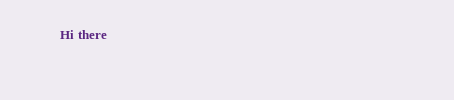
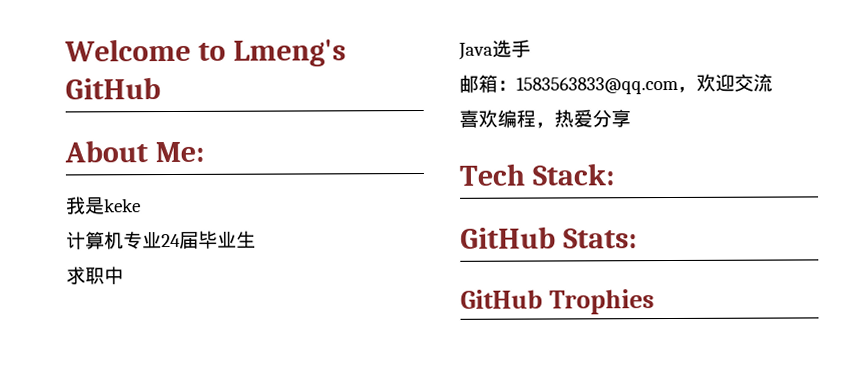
- Hi there
+ Welcome to Lmeng's GitHub
+ About Me:
+ 我是keke
+ 计算机专业24届毕业生
+ 求职中
+ Java选手
+ 邮箱：1583563833@qq.com，欢迎交流
+ 喜欢编程，热爱分享
+ Tech Stack:
+ GitHub Stats:
+ GitHub Trophies

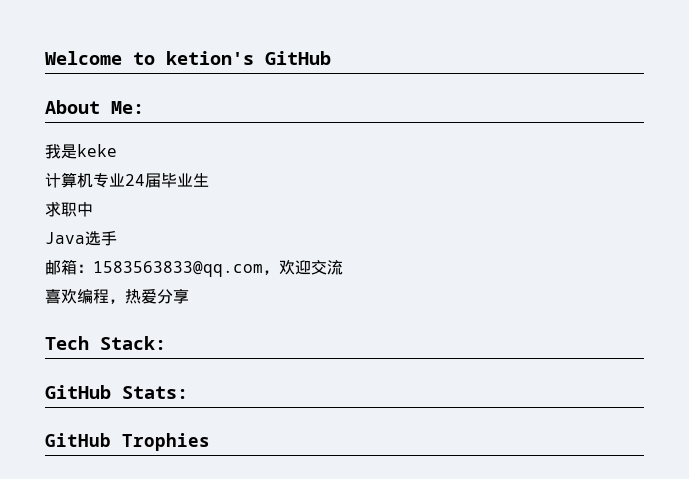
- Welcome to Lmeng's GitHub
+ Welcome to ketion's GitHub

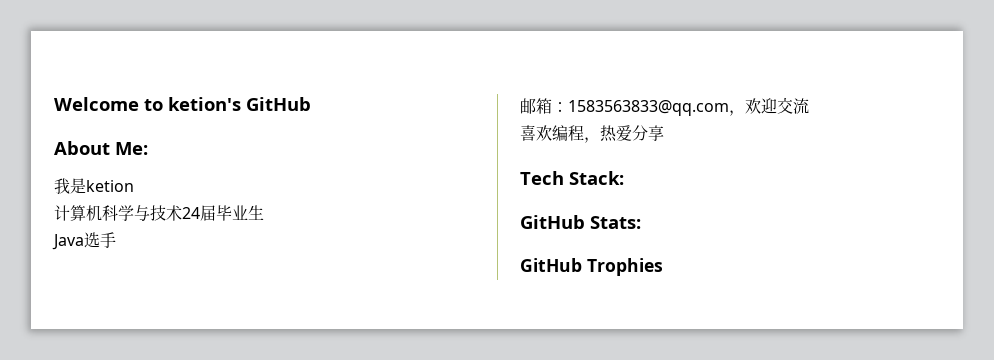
- 我是keke
+ 我是ketion
- 计算机专业24届毕业生
+ 计算机科学与技术24届毕业生
- 求职中

